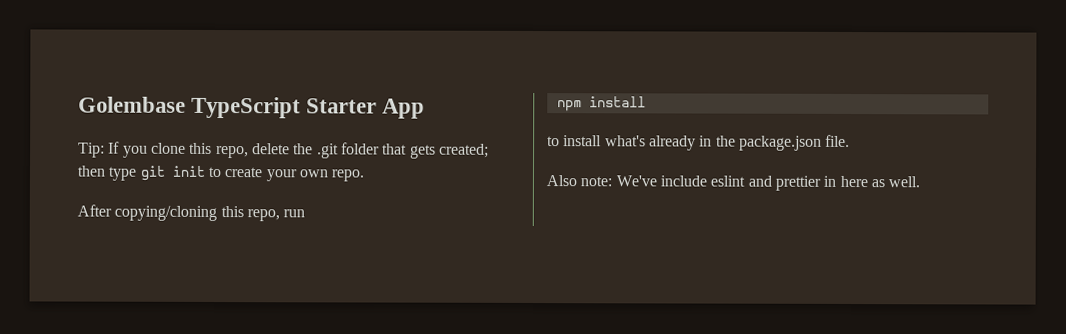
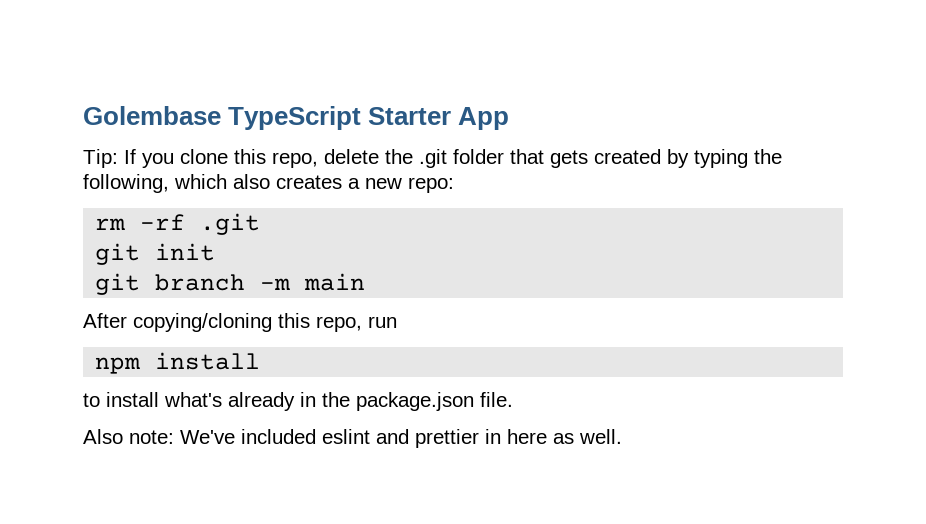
- Tip: If you clone this repo, delete the .git folder that gets created; then type git init to create your own repo.
+ Tip: If you clone this repo, delete the .git folder that gets created by typing the following, which also creates a new repo:
+ rm -rf .git
+ git init
+ git branch -m main
- Also note: We've include eslint and prettier in here as well.
+ Also note: We've included eslint and prettier in here as well.

